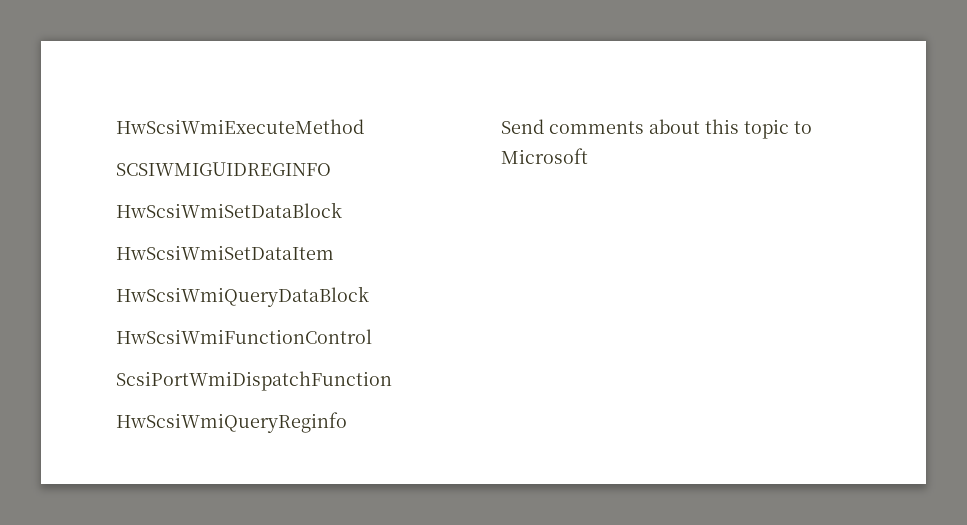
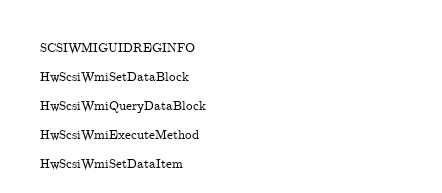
- HwScsiWmiExecuteMethod
- HwScsiWmiSetDataItem
- HwScsiWmiFunctionControl
- ScsiPortWmiDispatchFunction
- HwScsiWmiQueryReginfo
- Send comments about this topic to Microsoft
+ HwScsiWmiExecuteMethod
+ HwScsiWmiSetDataItem

